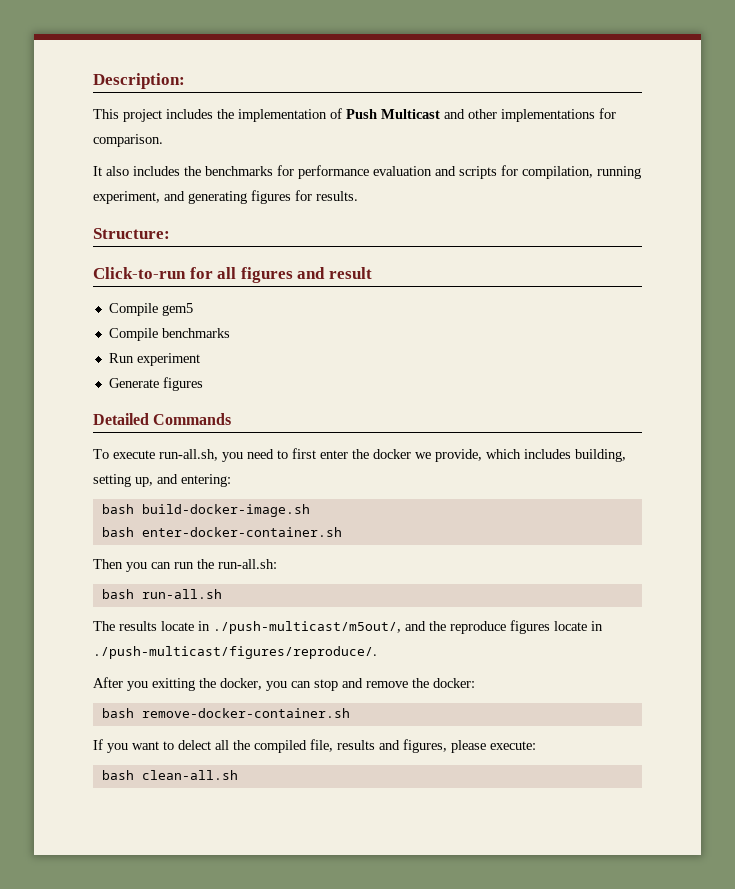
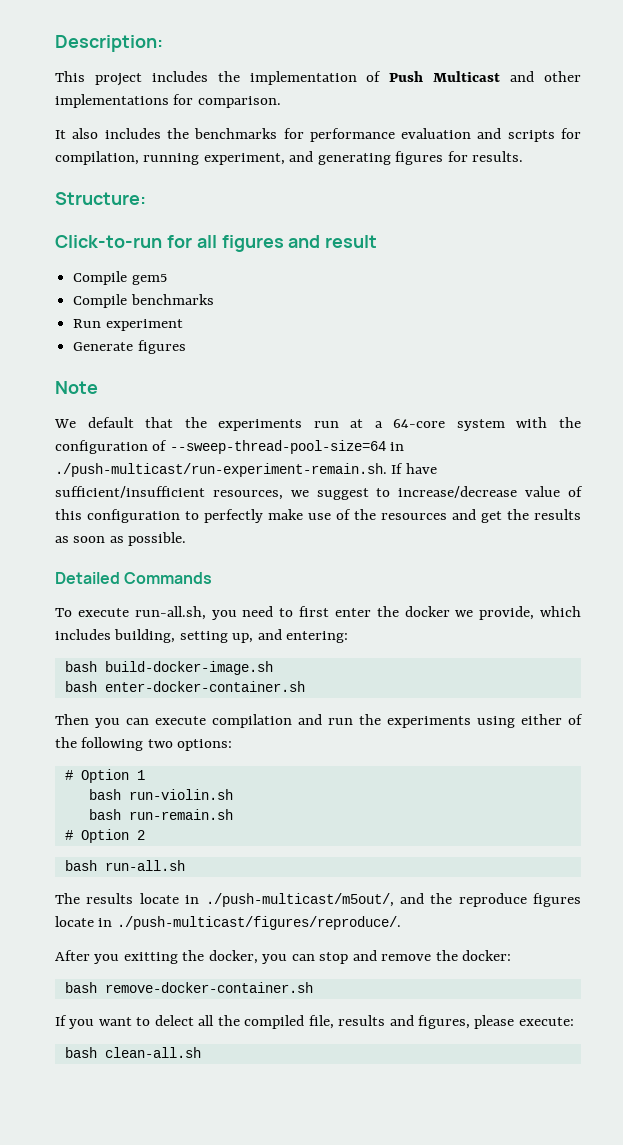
+ Note
+ We default that the experiments run at a 64-core system with the configuration of --sweep-thread-pool-size=64 in ./push-multicast/run-experiment-remain.sh. If have sufficient/insufficient resources, we suggest to increase/decrease value of this configuration to perfectly make use of the resources and get the results as soon as possible.
- Then you can run the run-all.sh:
+ Then you can execute compilation and run the experiments using either of the following two options:
+ # Option 1
+ bash run-violin.sh
+ bash run-remain.sh
+ # Option 2

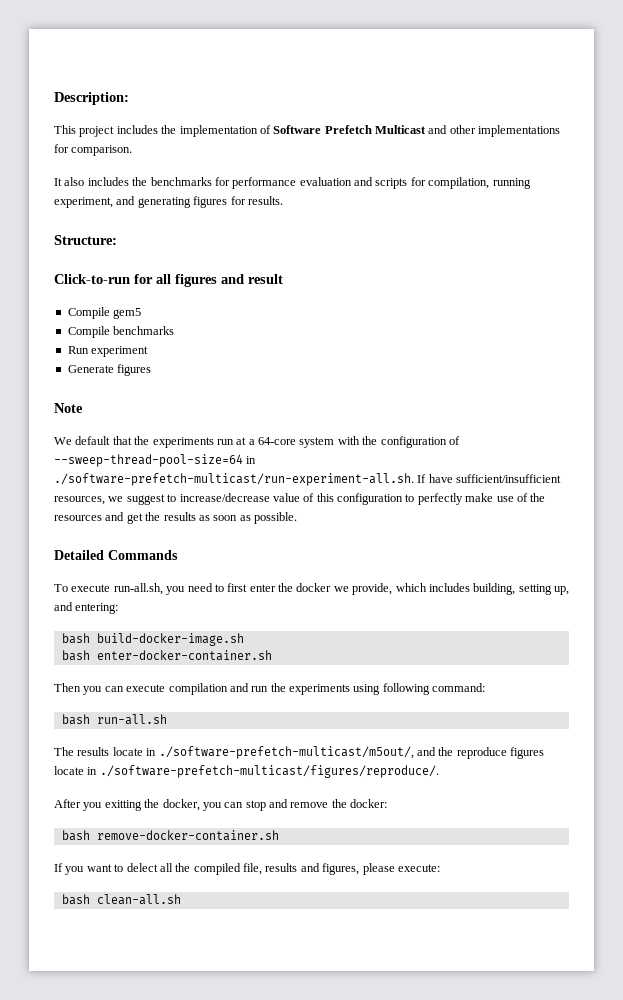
- This project includes the implementation of Push Multicast and other implementations for comparison.
+ This project includes the implementation of Software Prefetch Multicast and other implementations for comparison.
- We default that the experiments run at a 64-core system with the configuration of --sweep-thread-pool-size=64 in ./push-multicast/run-experiment-remain.sh. If have sufficient/insufficient resources, we suggest to increase/decrease value of this configuration to perfectly make use of the resources and get the results as soon as possible.
+ We default that the experiments run at a 64-core system with the configuration of --sweep-thread-pool-size=64 in ./software-prefetch-multicast/run-experiment-all.sh. If have sufficient/insufficient resources, we suggest to increase/decrease value of this configuration to perfectly make use of the resources and get the results as soon as possible.
- Then you can execute compilation and run the experiments using either of the following two options:
- # Option 1
- bash run-violin.sh
- bash run-remain.sh
- # Option 2
+ Then you can execute compilation and run the experiments using following command:
- The results locate in ./push-multicast/m5out/, and the reproduce figures locate in ./push-multicast/figures/reproduce/.
+ The results locate in ./software-prefetch-multicast/m5out/, and the reproduce figures locate in ./software-prefetch-multicast/figures/reproduce/.

